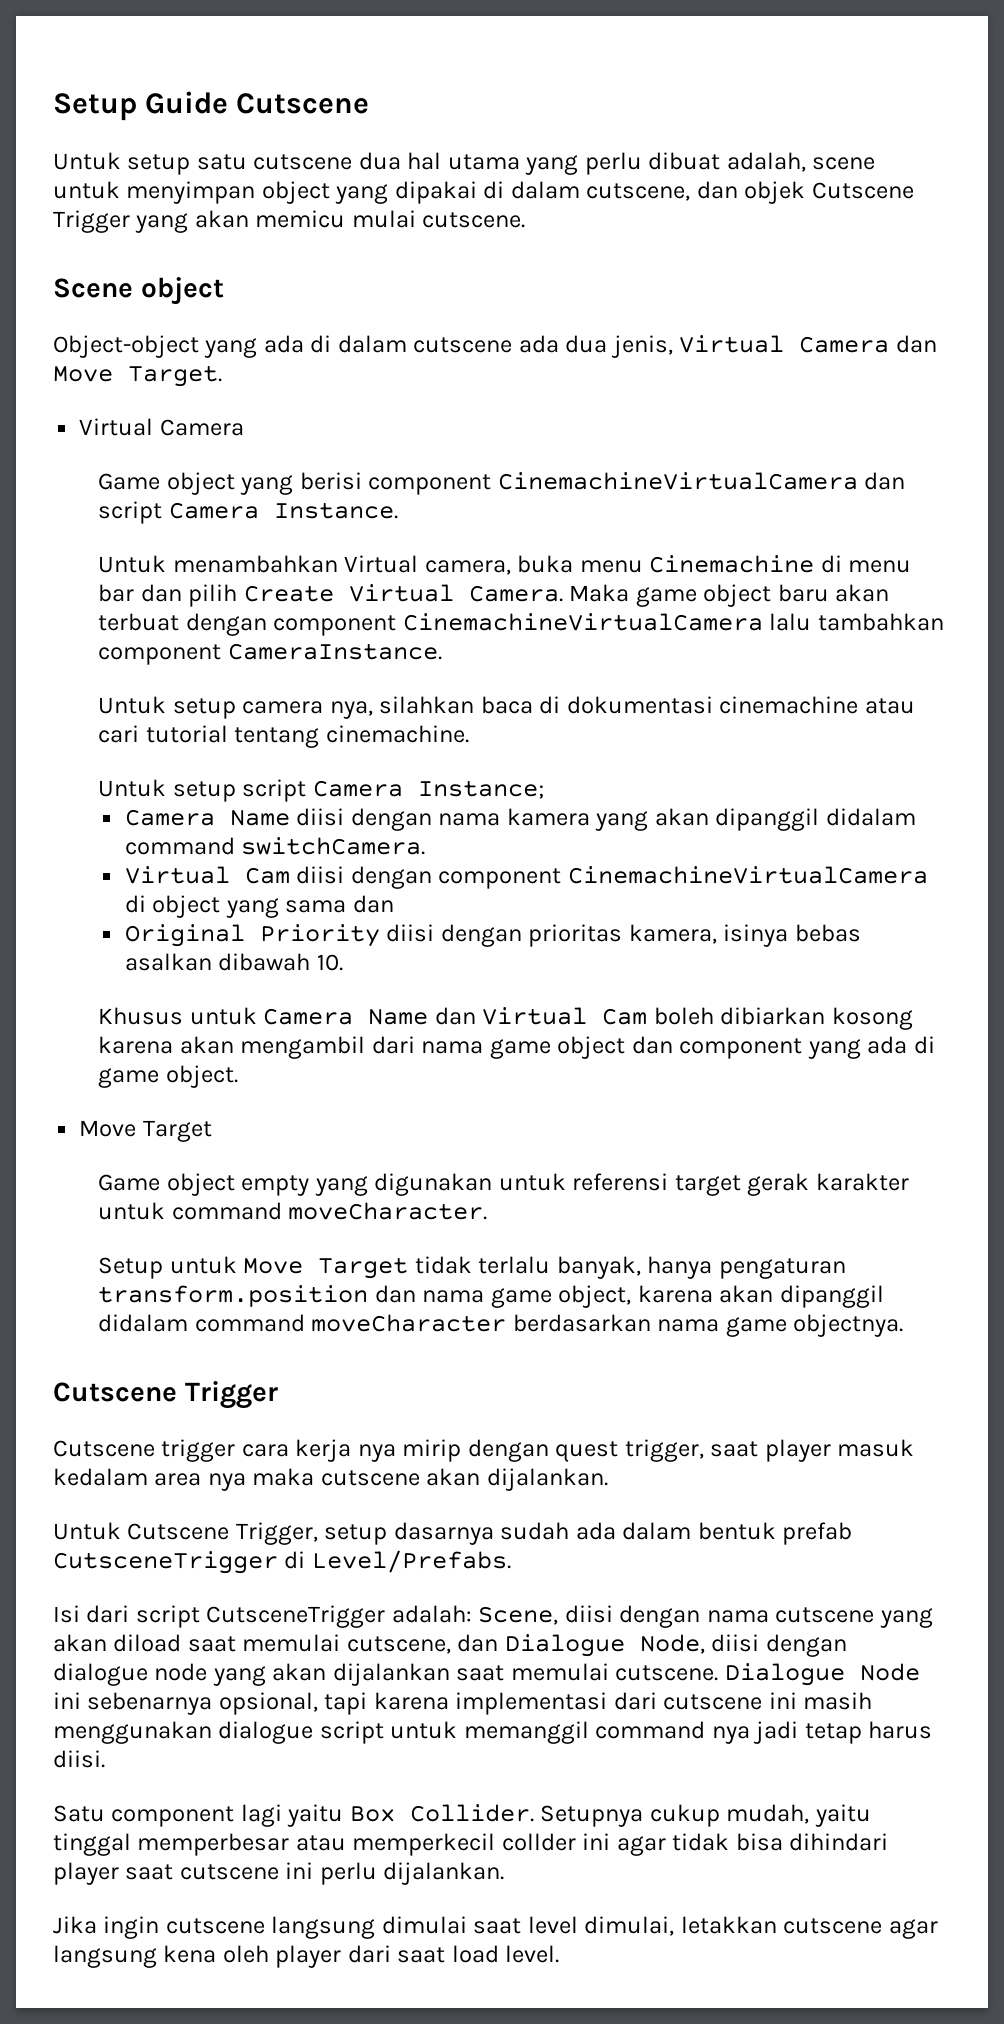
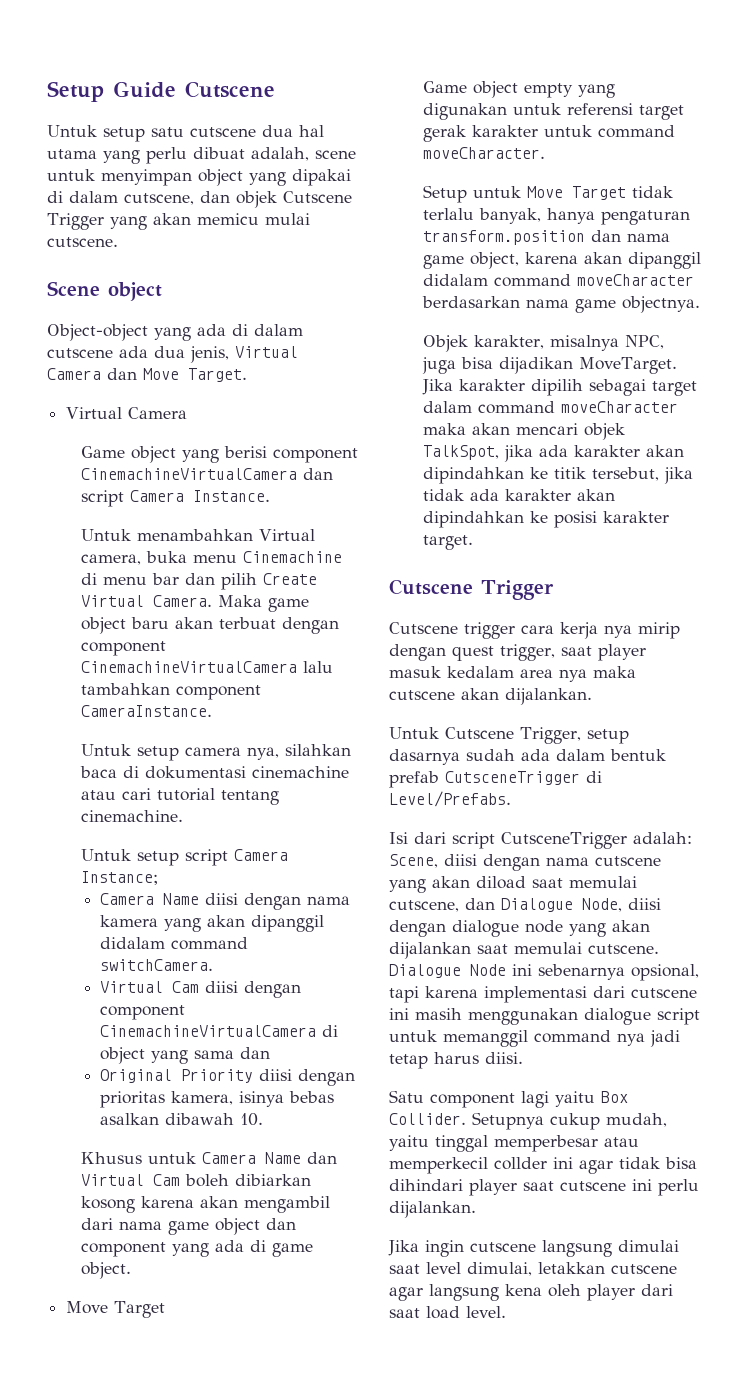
+ Objek karakter, misalnya NPC, juga bisa dijadikan MoveTarget. Jika karakter dipilih sebagai target dalam command moveCharacter maka akan mencari objek TalkSpot, jika ada karakter akan dipindahkan ke titik tersebut, jika tidak ada karakter akan dipindahkan ke posisi karakter target.

